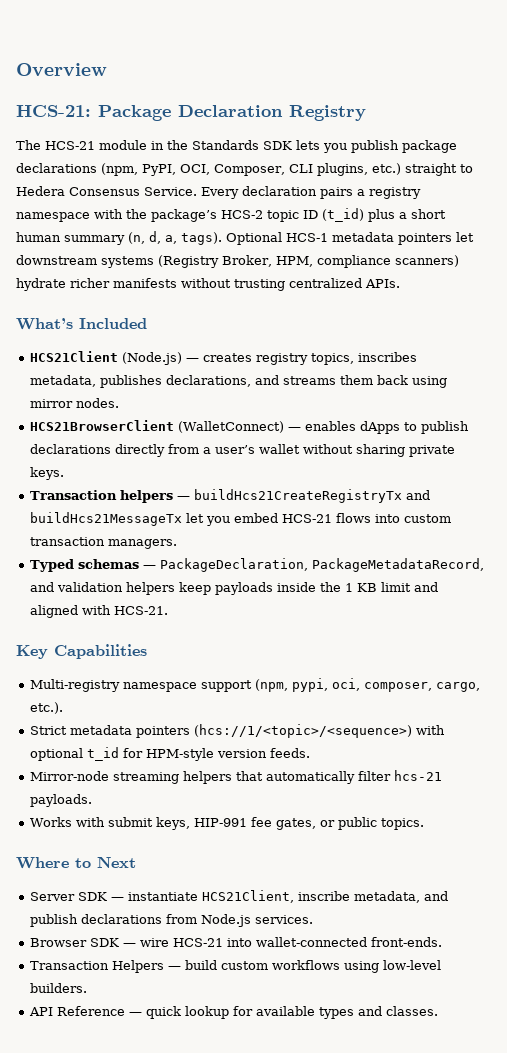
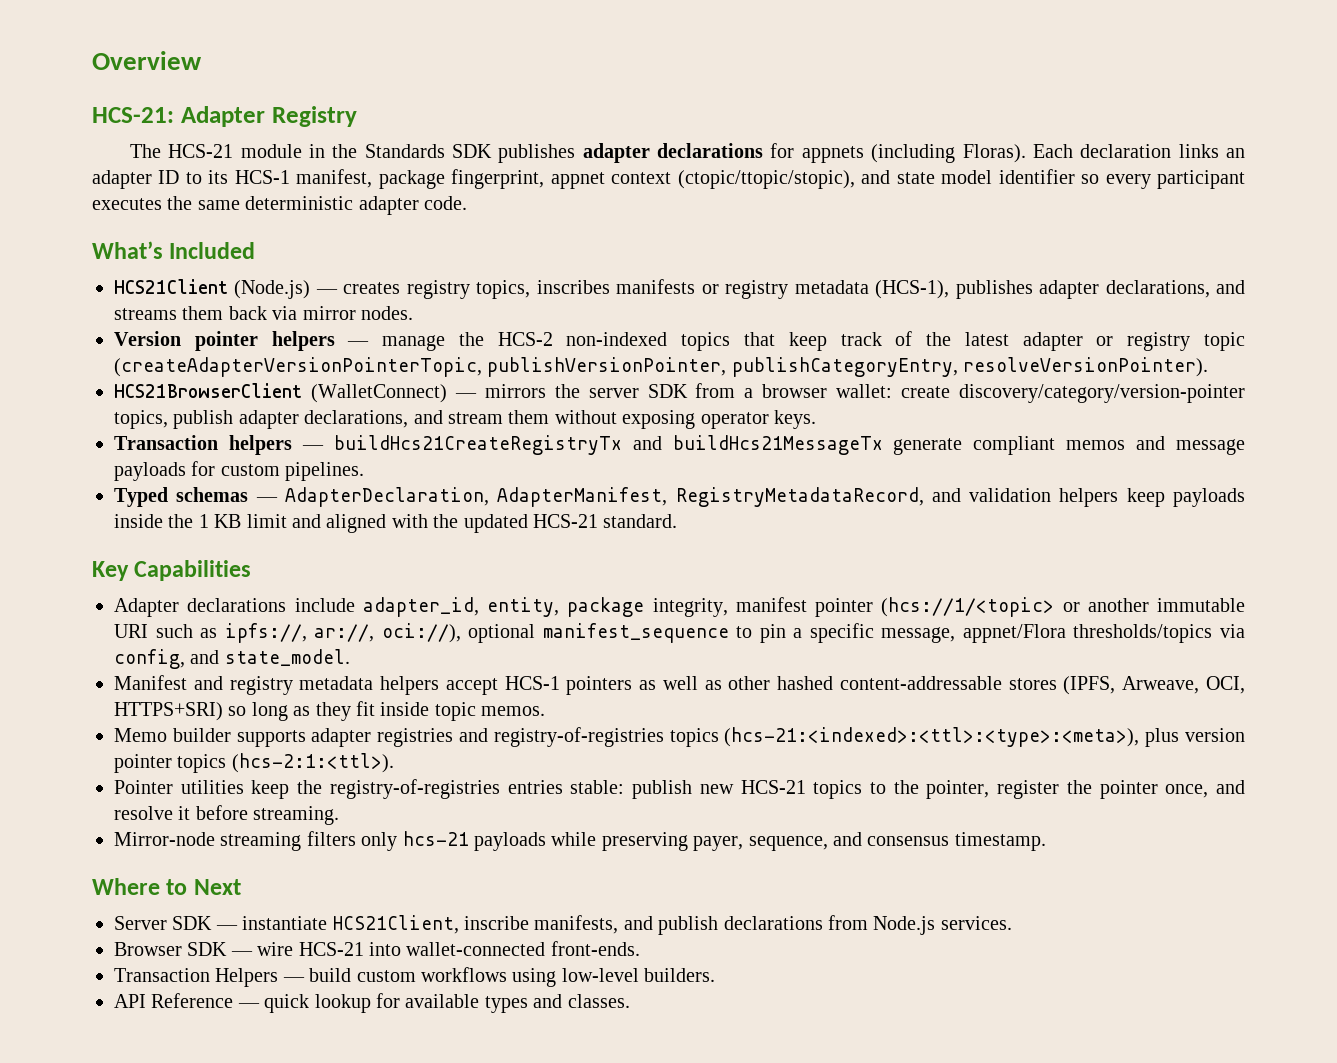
- HCS-21: Package Declaration Registry
+ HCS-21: Adapter Registry
- The HCS-21 module in the Standards SDK lets you publish package declarations (npm, PyPI, OCI, Composer, CLI plugins, etc.) straight to Hedera Consensus Service. Every declaration pairs a registry namespace with the package’s HCS-2 topic ID (t_id) plus a short human summary (n, d, a, tags). Optional HCS-1 metadata pointers let downstream systems (Registry Broker, HPM, compliance scanners) hydrate richer manifests without trusting centralized APIs.
+ The HCS-21 module in the Standards SDK publishes adapter declarations for appnets (including Floras). Each declaration links an adapter ID to its HCS-1 manifest, package fingerprint, appnet context (ctopic/ttopic/stopic), and state model identifier so every participant executes the same deterministic adapter code.
- HCS21Client (Node.js) — creates registry topics, inscribes metadata, publishes declarations, and streams them back using mirror nodes.
+ HCS21Client (Node.js) — creates registry topics, inscribes manifests or registry metadata (HCS-1), publishes adapter declarations, and streams them back via mirror nodes.
- HCS21BrowserClient (WalletConnect) — enables dApps to publish declarations directly from a user’s wallet without sharing private keys.
+ Version pointer helpers — manage the HCS-2 non-indexed topics that keep track of the latest adapter or registry topic (createAdapterVersionPointerTopic, publishVersionPointer, publishCategoryEntry, resolveVersionPointer).
+ HCS21BrowserClient (WalletConnect) — mirrors the server SDK from a browser wallet: create discovery/category/version-pointer topics, publish adapter declarations, and stream them without exposing operator keys.
- Transaction helpers — buildHcs21CreateRegistryTx and buildHcs21MessageTx let you embed HCS-21 flows into custom transaction managers.
+ Transaction helpers — buildHcs21CreateRegistryTx and buildHcs21MessageTx generate compliant memos and message payloads for custom pipelines.
- Typed schemas — PackageDeclaration, PackageMetadataRecord, and validation helpers keep payloads inside the 1 KB limit and aligned with HCS-21.
+ Typed schemas — AdapterDeclaration, AdapterManifest, RegistryMetadataRecord, and validation helpers keep payloads inside the 1 KB limit and aligned with the updated HCS-21 standard.
  Key Capabilities
- Multi-registry namespace support (npm, pypi, oci, composer, cargo, etc.).
- Strict metadata pointers (hcs://1/<topic>/<sequence>) with optional t_id for HPM-style version feeds.
- Mirror-node streaming helpers that automatically filter hcs-21 payloads.
- Works with submit keys, HIP-991 fee gates, or public topics.
+ Adapter declarations include adapter_id, entity, package integrity, manifest pointer (hcs://1/<topic> or another immutable URI such as ipfs://, ar://, oci://), optional manifest_sequence to pin a specific message, appnet/Flora thresholds/topics via config, and state_model.
+ Manifest and registry metadata helpers accept HCS-1 pointers as well as other hashed content-addressable stores (IPFS, Arweave, OCI, HTTPS+SRI) so long as they fit inside topic memos.
+ Memo builder supports adapter registries and registry-of-registries topics (hcs-21:<indexed>:<ttl>:<type>:<meta>), plus version pointer topics (hcs-2:1:<ttl>).
+ Pointer utilities keep the registry-of-registries entries stable: publish new HCS-21 topics to the pointer, register the pointer once, and resolve it before streaming.
+ Mirror-node streaming filters only hcs-21 payloads while preserving payer, sequence, and consensus timestamp.
- Server SDK — instantiate HCS21Client, inscribe metadata, and publish declarations from Node.js services.
+ Server SDK — instantiate HCS21Client, inscribe manifests, and publish declarations from Node.js services.

